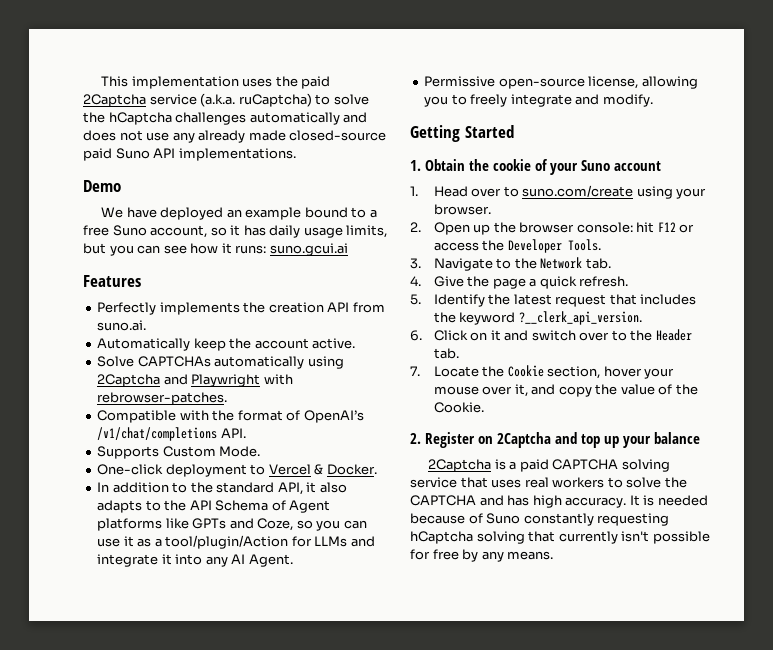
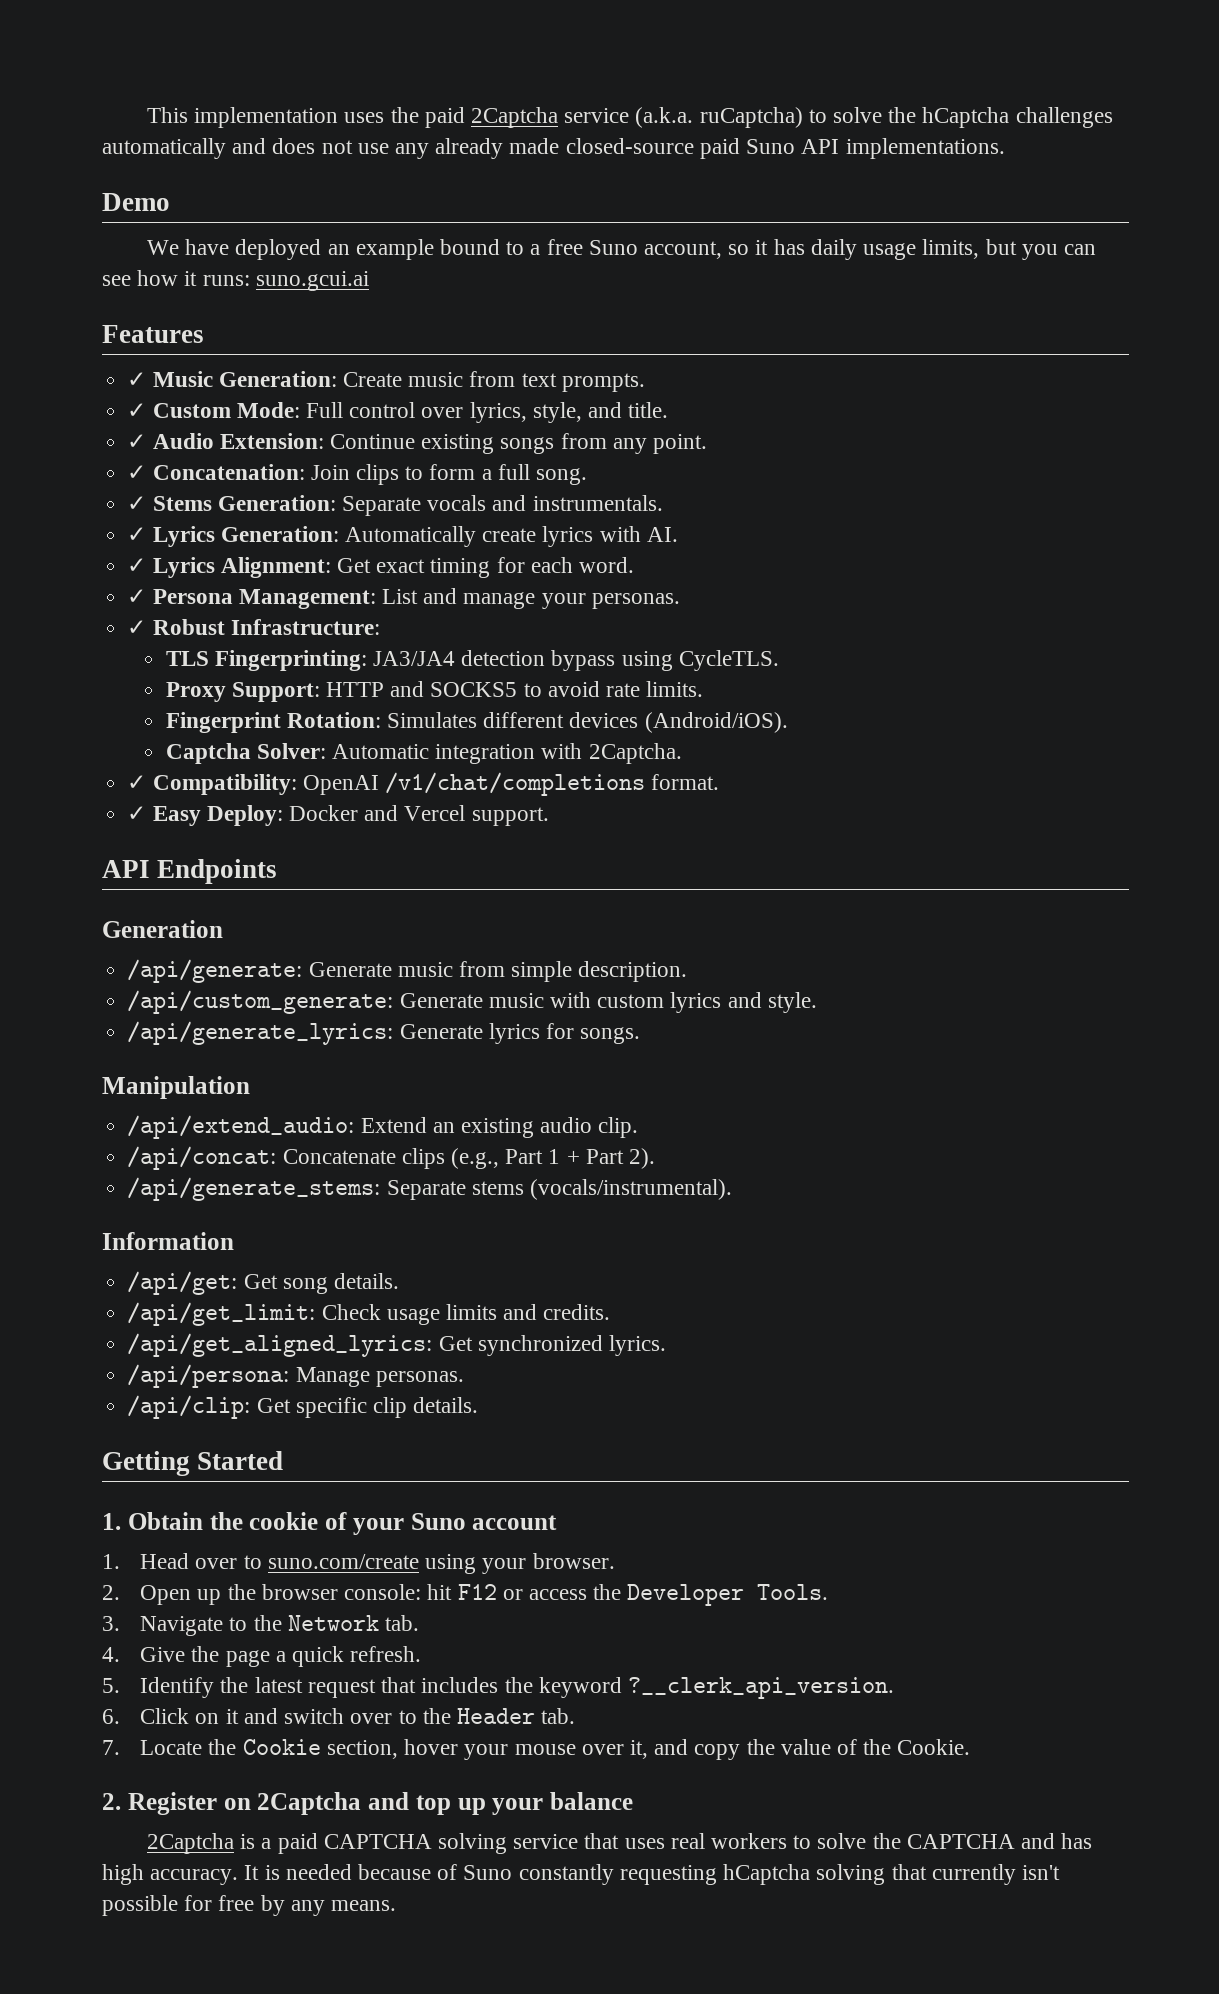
- Perfectly implements the creation API from suno.ai.
- Automatically keep the account active.
- Solve CAPTCHAs automatically using 2Captcha and Playwright with rebrowser-patches.
- Compatible with the format of OpenAI’s /v1/chat/completions API.
- Supports Custom Mode.
- One-click deployment to Vercel & Docker.
- In addition to the standard API, it also adapts to the API Schema of Agent platforms like GPTs and Coze, so you can use it as a tool/plugin/Action for LLMs and integrate it into any AI Agent.
- Permissive open-source license, allowing you to freely integrate and modify.
+ ✓ Music Generation: Create music from text prompts.
+ ✓ Custom Mode: Full control over lyrics, style, and title.
+ ✓ Audio Extension: Continue existing songs from any point.
+ ✓ Concatenation: Join clips to form a full song.
+ ✓ Stems Generation: Separate vocals and instrumentals.
+ ✓ Lyrics Generation: Automatically create lyrics with AI.
+ ✓ Lyrics Alignment: Get exact timing for each word.
+ ✓ Persona Management: List and manage your personas.
+ ✓ Robust Infrastructure:
+ TLS Fingerprinting: JA3/JA4 detection bypass using CycleTLS.
+ Proxy Support: HTTP and SOCKS5 to avoid rate limits.
+ Fingerprint Rotation: Simulates different devices (Android/iOS).
+ Captcha Solver: Automatic integration with 2Captcha.
+ ✓ Compatibility: OpenAI /v1/chat/completions format.
+ ✓ Easy Deploy: Docker and Vercel support.
+ API Endpoints
+ Generation
+ /api/generate: Generate music from simple description.
+ /api/custom_generate: Generate music with custom lyrics and style.
+ /api/generate_lyrics: Generate lyrics for songs.
+ Manipulation
+ /api/extend_audio: Extend an existing audio clip.
+ /api/concat: Concatenate clips (e.g., Part 1 + Part 2).
+ /api/generate_stems: Separate stems (vocals/instrumental).
+ Information
+ /api/get: Get song details.
+ /api/get_limit: Check usage limits and credits.
+ /api/get_aligned_lyrics: Get synchronized lyrics.
+ /api/persona: Manage personas.
+ /api/clip: Get specific clip details.

